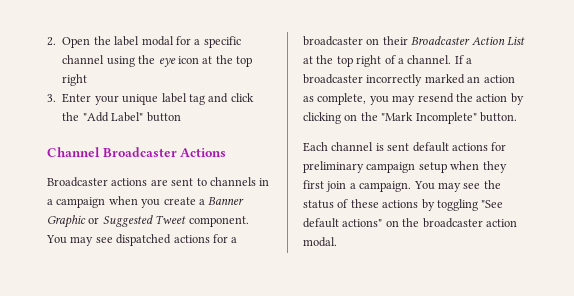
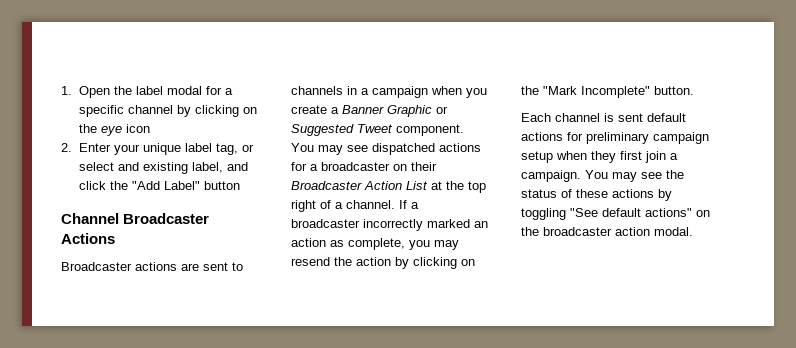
- 2. Open the label modal for a specific channel using the eye icon at the top right
- 3. Enter your unique label tag and click the "Add Label" button
+ 1. Open the label modal for a specific channel by clicking on the eye icon
+ 2. Enter your unique label tag, or select and existing label, and click the "Add Label" button

